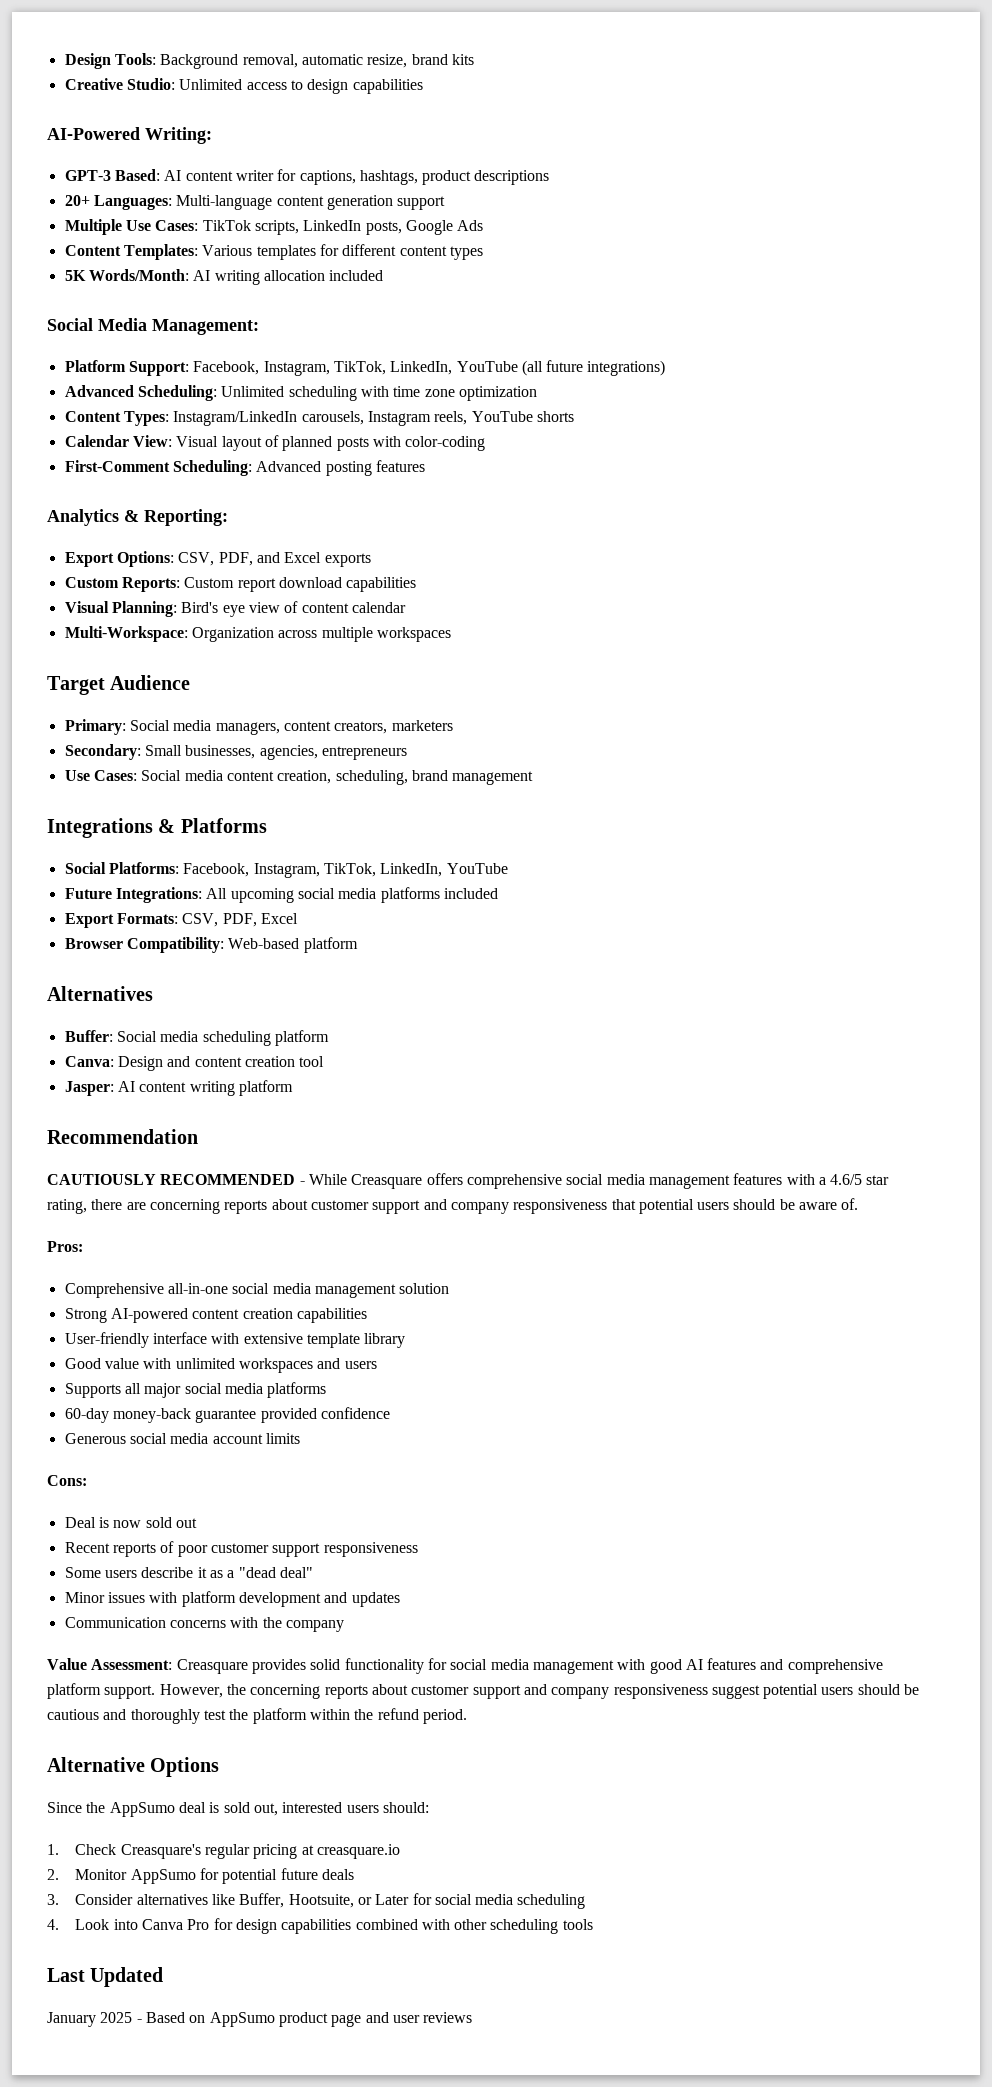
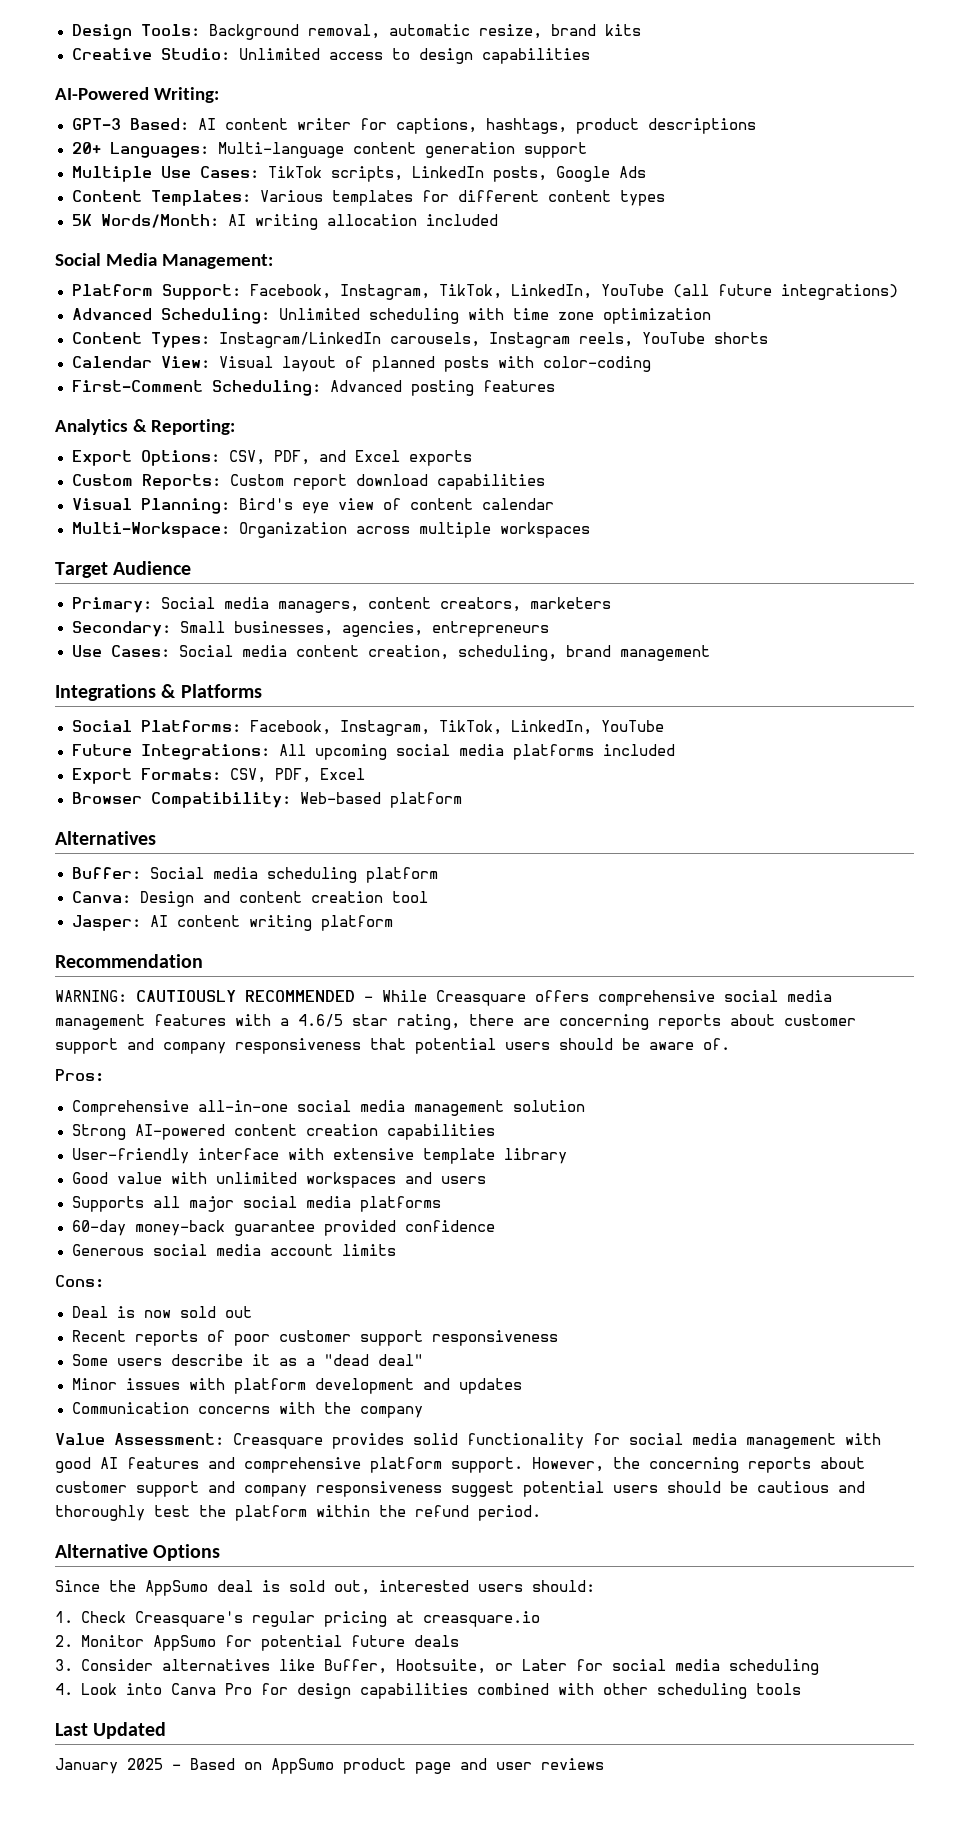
- CAUTIOUSLY RECOMMENDED - While Creasquare offers comprehensive social media management features with a 4.6/5 star rating, there are concerning reports about customer support and company responsiveness that potential users should be aware of.
+ WARNING: CAUTIOUSLY RECOMMENDED - While Creasquare offers comprehensive social media management features with a 4.6/5 star rating, there are concerning reports about customer support and company responsiveness that potential users should be aware of.

